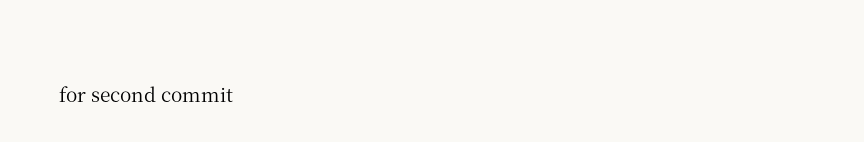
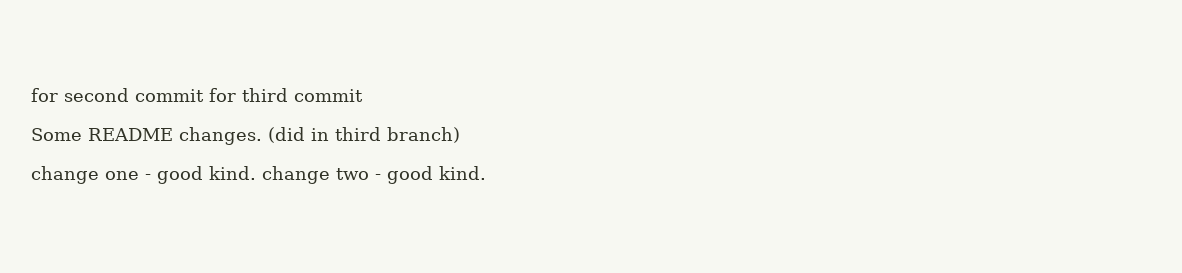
- for second commit
+ for second commit for third commit
+ Some README changes. (did in third branch)
+ change one - good kind. change two - good kind.

